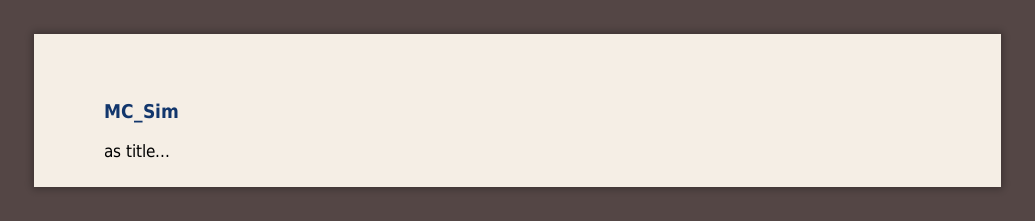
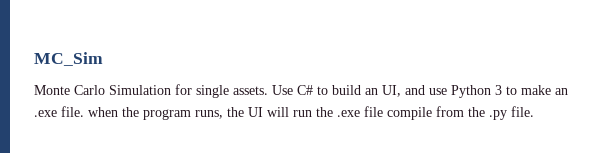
- as title...
+ Monte Carlo Simulation for single assets. Use C# to build an UI, and use Python 3 to make an .exe file. when the program runs, the UI will run the .exe file compile from the .py file.

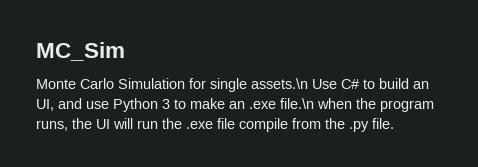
- Monte Carlo Simulation for single assets. Use C# to build an UI, and use Python 3 to make an .exe file. when the program runs, the UI will run the .exe file compile from the .py file.
+ Monte Carlo Simulation for single assets.\n Use C# to build an UI, and use Python 3 to make an .exe file.\n when the program runs, the UI will run the .exe file compile from the .py file.

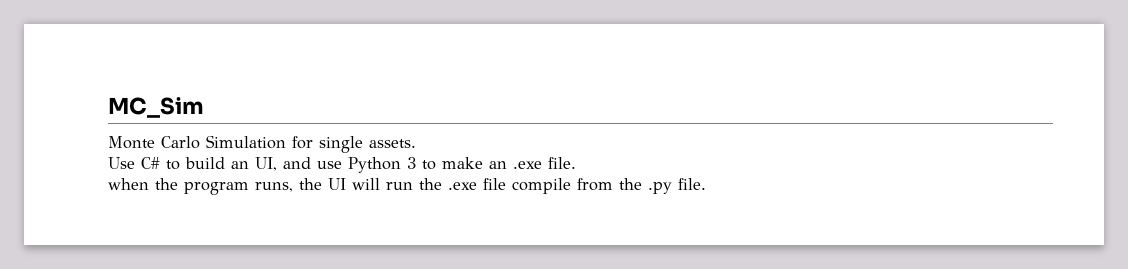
- Monte Carlo Simulation for single assets.\n Use C# to build an UI, and use Python 3 to make an .exe file.\n when the program runs, the UI will run the .exe file compile from the .py file.
+ Monte Carlo Simulation for single assets.
+ Use C# to build an UI, and use Python 3 to make an .exe file.
+ when the program runs, the UI will run the .exe file compile from the .py file.

